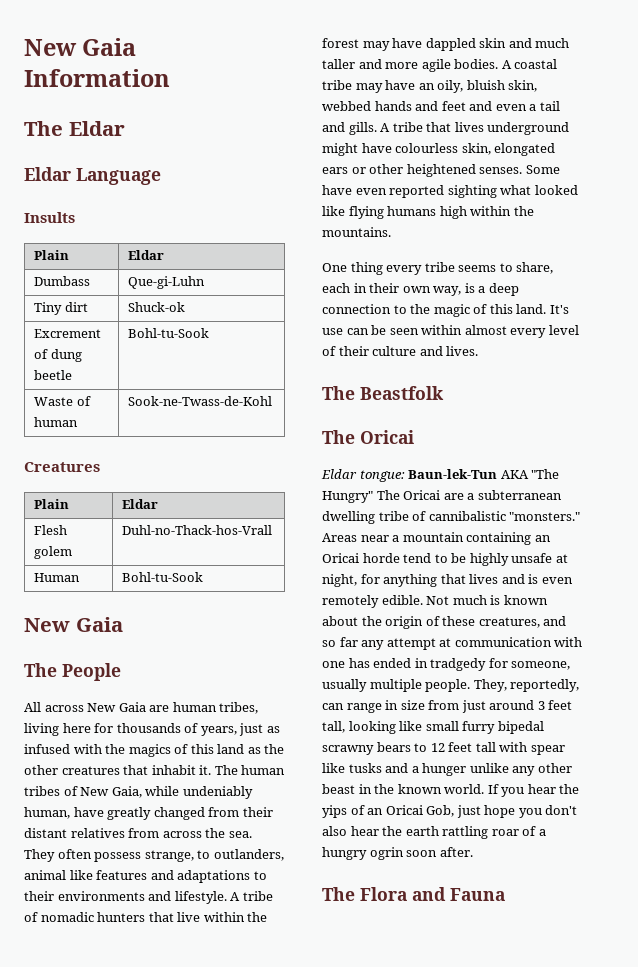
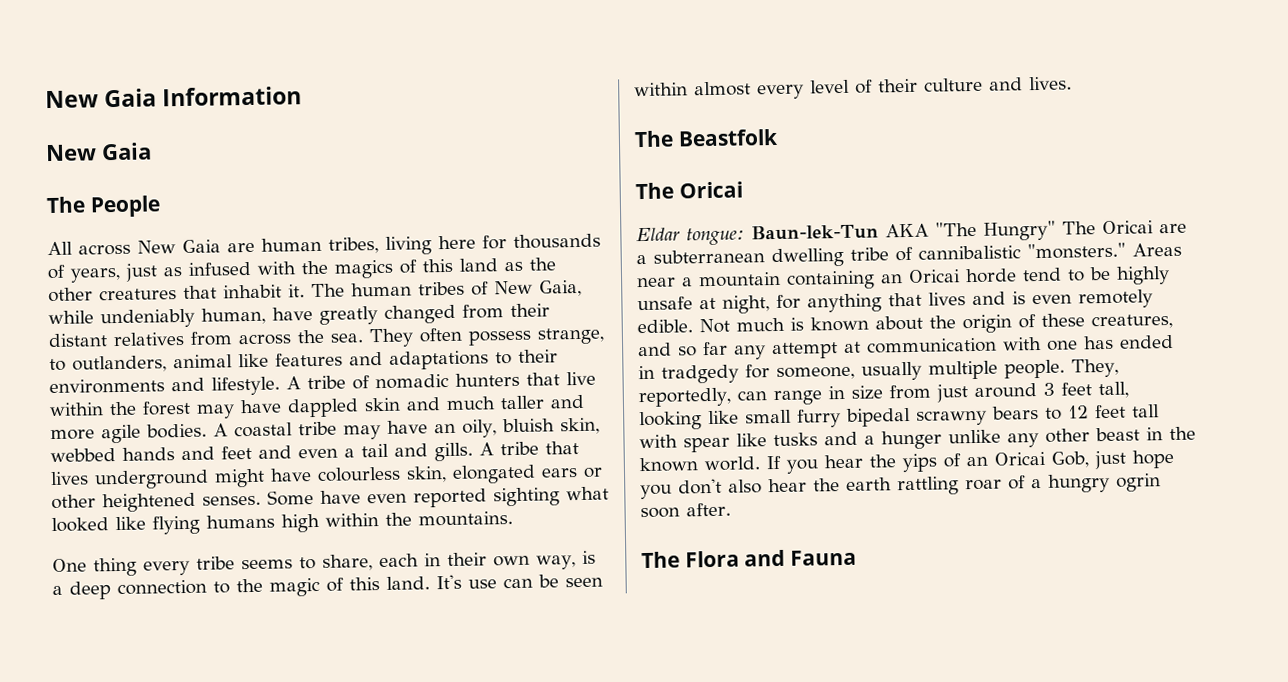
- The Eldar
- Eldar Language
- Insults
- Plain | Eldar
- Dumbass | Que-gi-Luhn
- Tiny dirt | Shuck-ok
- Excrement of dung beetle | Bohl-tu-Sook
- Waste of human | Sook-ne-Twass-de-Kohl
- Creatures
- Plain | Eldar
- Flesh golem | Duhl-no-Thack-hos-Vrall
- Human | Bohl-tu-Sook

